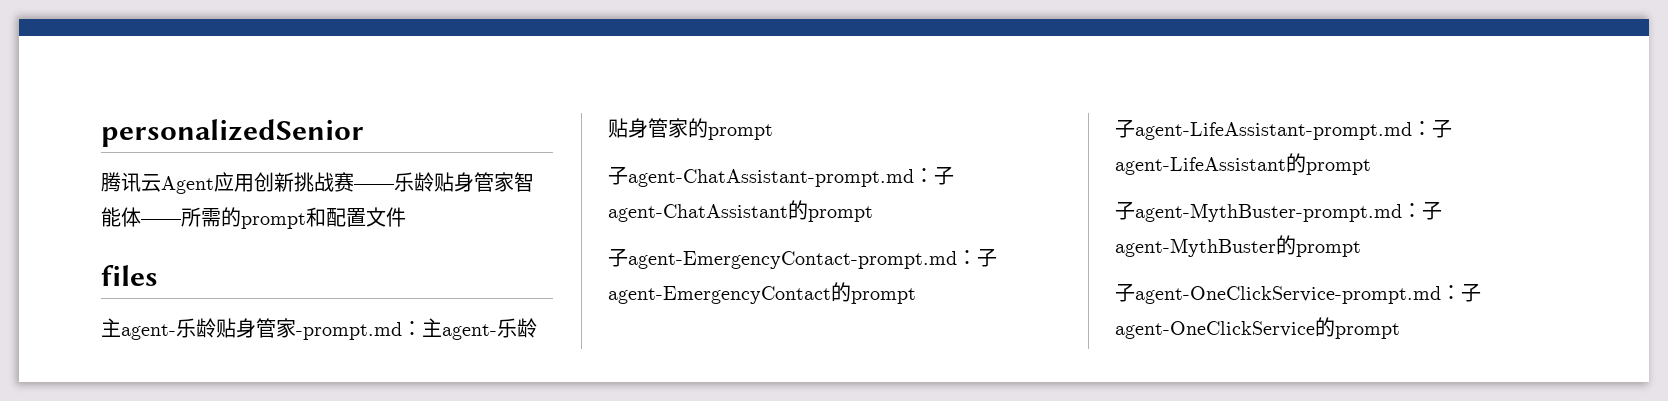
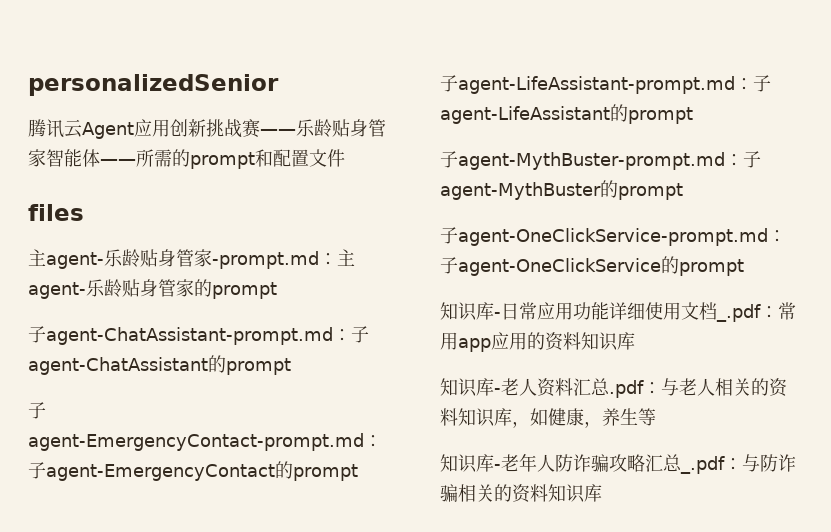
+ 知识库-日常应用功能详细使用文档_.pdf：常用app应用的资料知识库
+ 知识库-老人资料汇总.pdf：与老人相关的资料知识库，如健康，养生等
+ 知识库-老年人防诈骗攻略汇总_.pdf：与防诈骗相关的资料知识库

